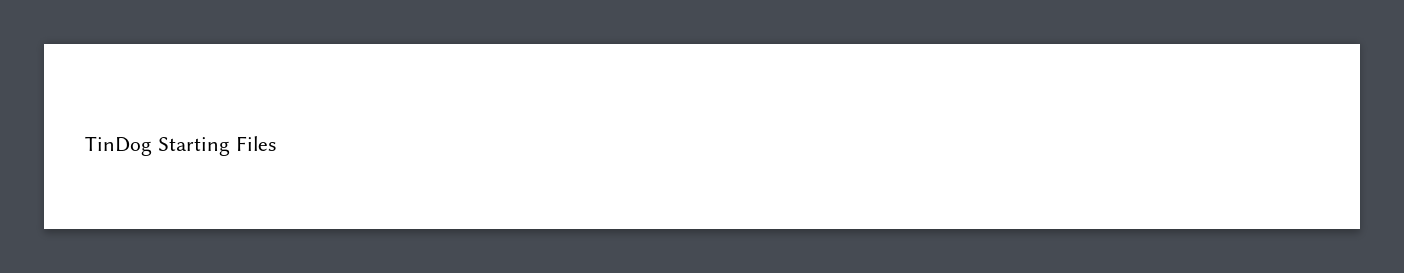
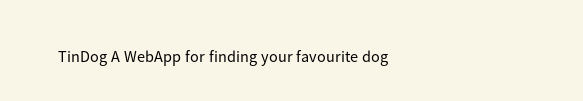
- TinDog Starting Files
+ TinDog A WebApp for finding your favourite dog

